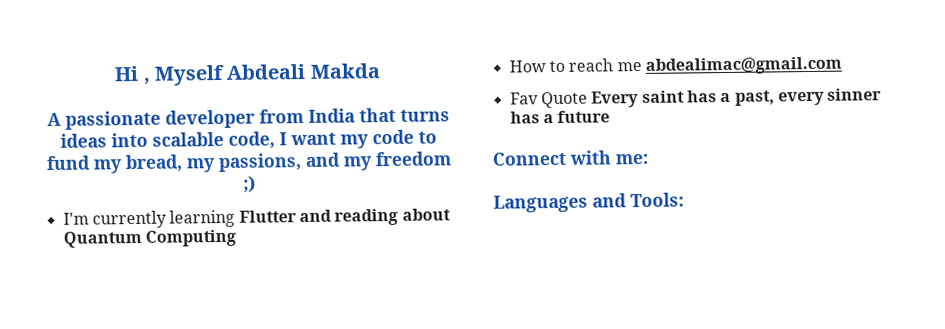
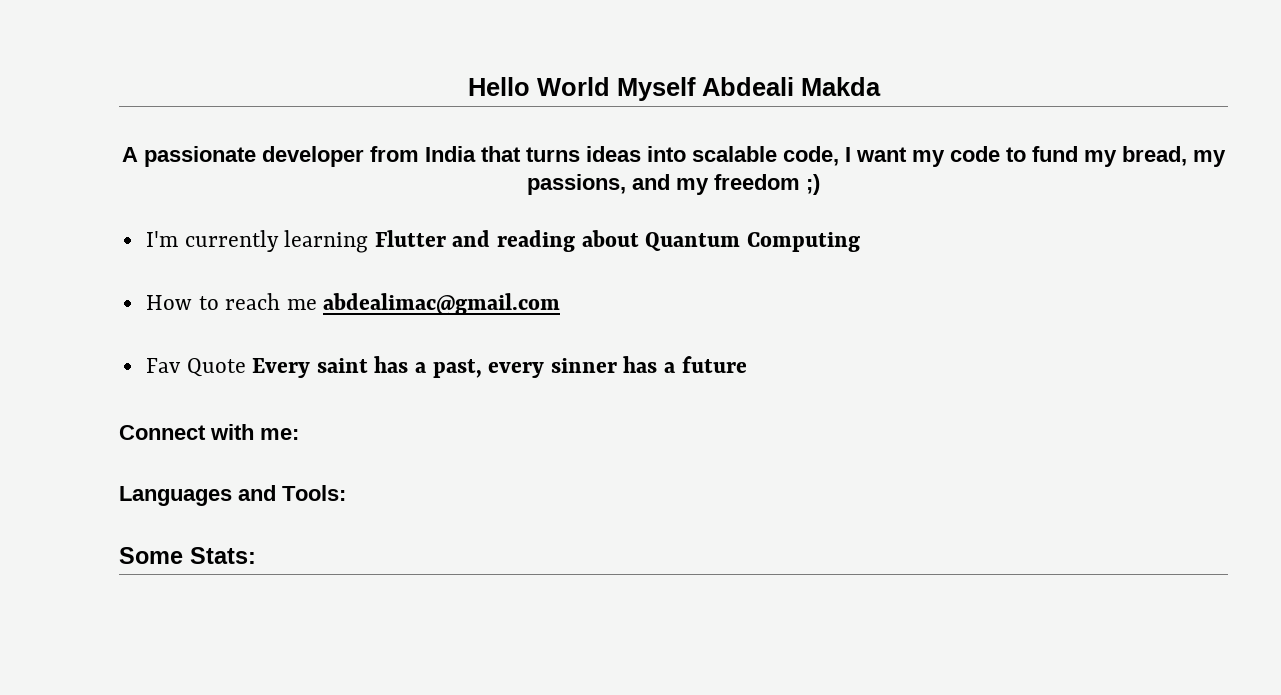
- Hi , Myself Abdeali Makda
+ Hello World Myself Abdeali Makda
+ Some Stats:

